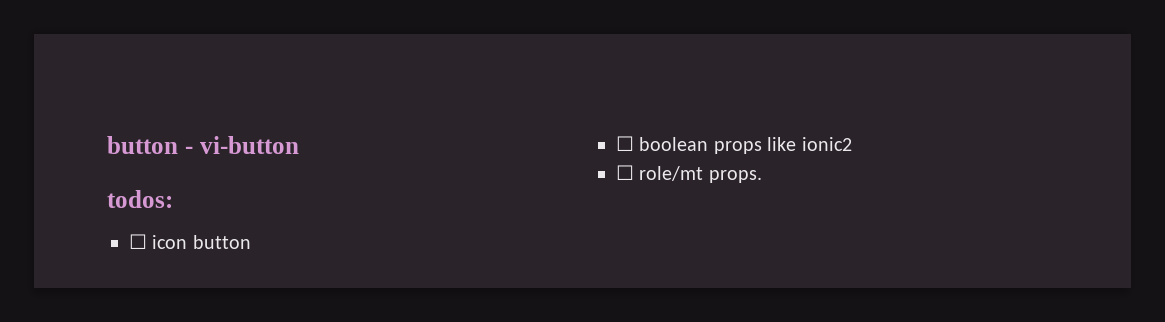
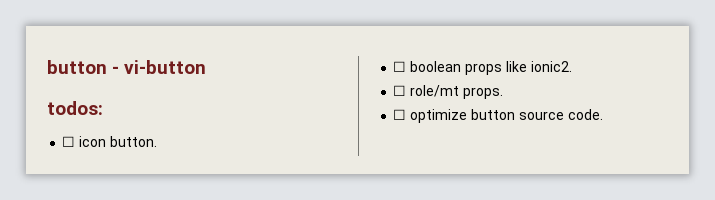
- ☐ icon button
+ ☐ icon button.
- ☐ boolean props like ionic2
+ ☐ boolean props like ionic2.
+ ☐ optimize button source code.

